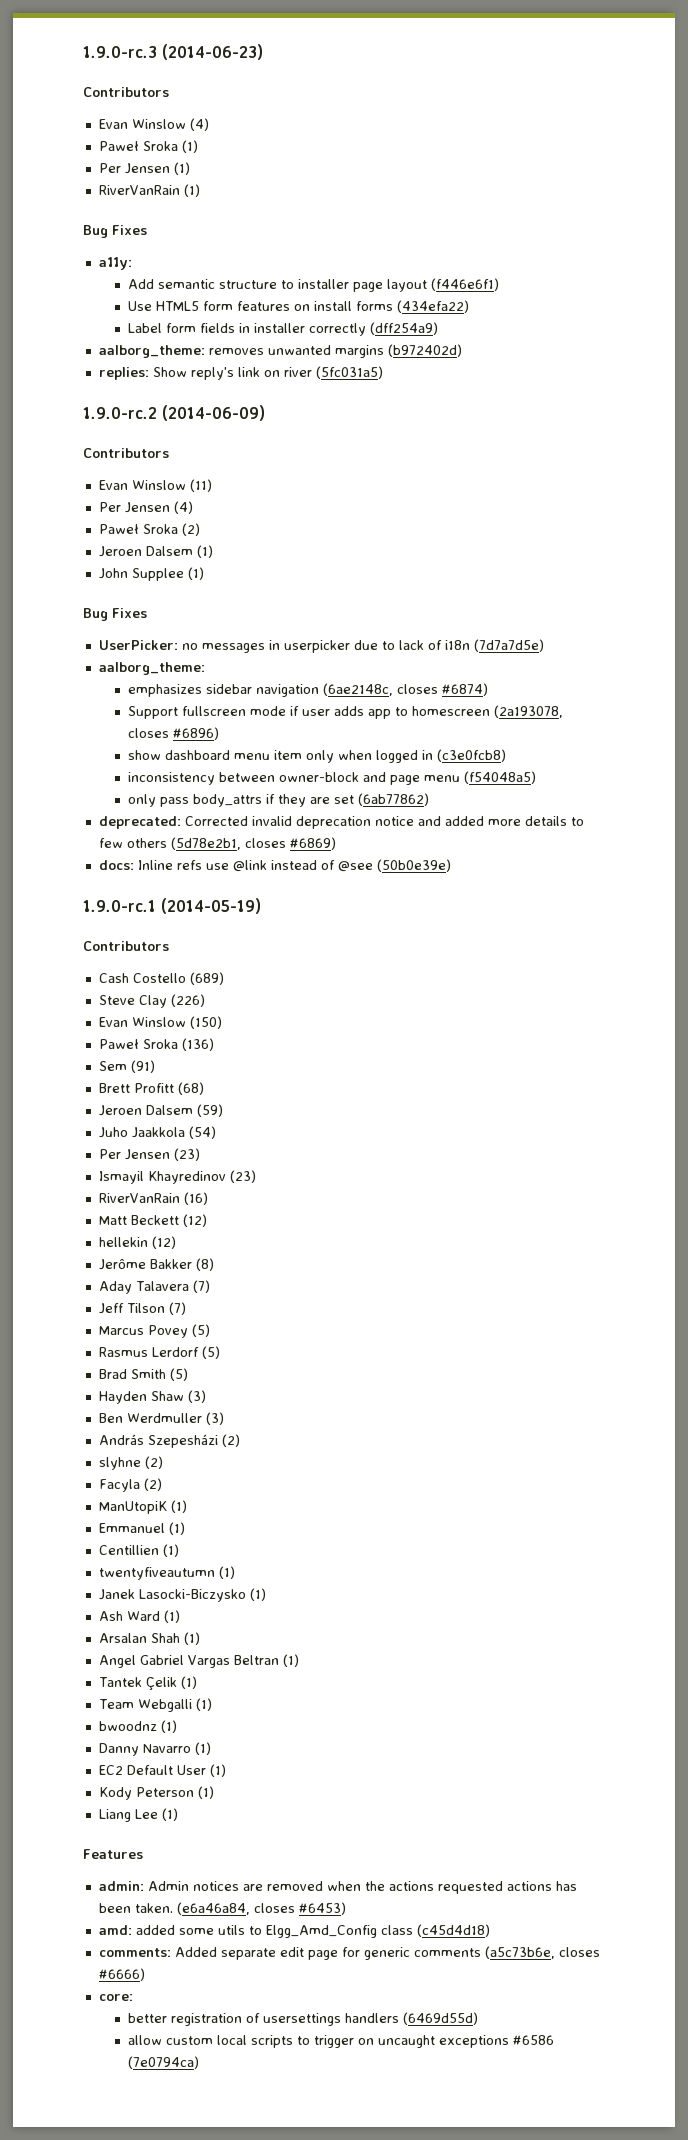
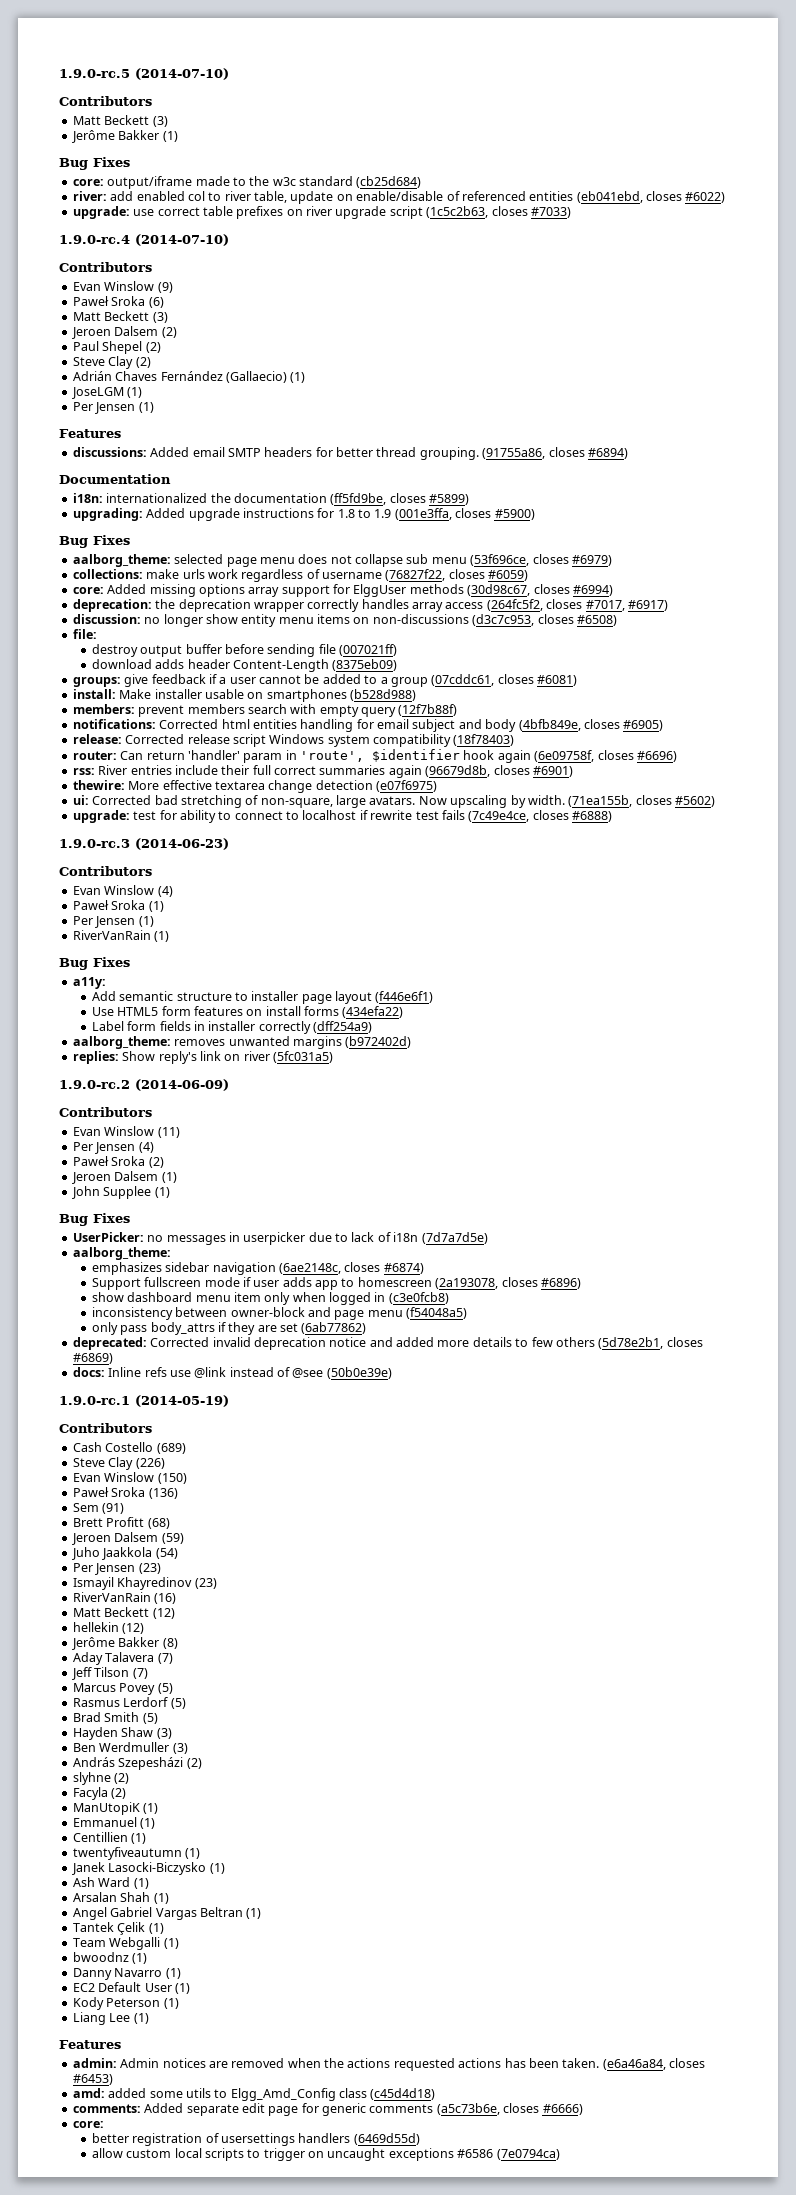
+ 1.9.0-rc.5 (2014-07-10)
+ Contributors
+ Matt Beckett (3)
+ Jerôme Bakker (1)
+ Bug Fixes
+ core: output/iframe made to the w3c standard (cb25d684)
+ river: add enabled col to river table, update on enable/disable of referenced entities (eb041ebd, closes #6022)
+ upgrade: use correct table prefixes on river upgrade script (1c5c2b63, closes #7033)
+ 1.9.0-rc.4 (2014-07-10)
+ Contributors
+ Evan Winslow (9)
+ Paweł Sroka (6)
+ Matt Beckett (3)
+ Jeroen Dalsem (2)
+ Paul Shepel (2)
+ Steve Clay (2)
+ Adrián Chaves Fernández (Gallaecio) (1)
+ JoseLGM (1)
+ Per Jensen (1)
+ Features
+ discussions: Added email SMTP headers for better thread grouping. (91755a86, closes #6894)
+ Documentation
+ i18n: internationalized the documentation (ff5fd9be, closes #5899)
+ upgrading: Added upgrade instructions for 1.8 to 1.9 (001e3ffa, closes #5900)
+ Bug Fixes
+ aalborg_theme: selected page menu does not collapse sub menu (53f696ce, closes #6979)
+ collections: make urls work regardless of username (76827f22, closes #6059)
+ core: Added missing options array support for ElggUser methods (30d98c67, closes #6994)
+ deprecation: the deprecation wrapper correctly handles array access (264fc5f2, closes #7017, #6917)
+ discussion: no longer show entity menu items on non-discussions (d3c7c953, closes #6508)
+ file:
+ destroy output buffer before sending file (007021ff)
+ download adds header Content-Length (8375eb09)
+ groups: give feedback if a user cannot be added to a group (07cddc61, closes #6081)
+ install: Make installer usable on smartphones (b528d988)
+ members: prevent members search with empty query (12f7b88f)
+ notifications: Corrected html entities handling for email subject and body (4bfb849e, closes #6905)
+ release: Corrected release script Windows system compatibility (18f78403)
+ router: Can return 'handler' param in 'route', $identifier hook again (6e09758f, closes #6696)
+ rss: River entries include their full correct summaries again (96679d8b, closes #6901)
+ thewire: More effective textarea change detection (e07f6975)
+ ui: Corrected bad stretching of non-square, large avatars. Now upscaling by width. (71ea155b, closes #5602)
+ upgrade: test for ability to connect to localhost if rewrite test fails (7c49e4ce, closes #6888)

